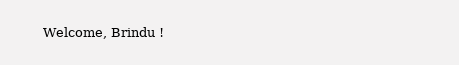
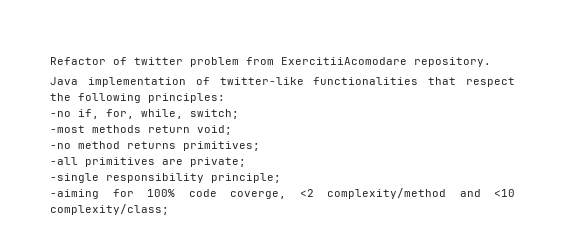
- Welcome, Brindu !
+ Refactor of twitter problem from ExercitiiAcomodare repository.
+ Java implementation of twitter-like functionalities that respect the following principles:
+ -no if, for, while, switch;
+ -most methods return void;
+ -no method returns primitives;
+ -all primitives are private;
+ -single responsibility principle;
+ -aiming for 100% code coverge, <2 complexity/method and <10 complexity/class;

